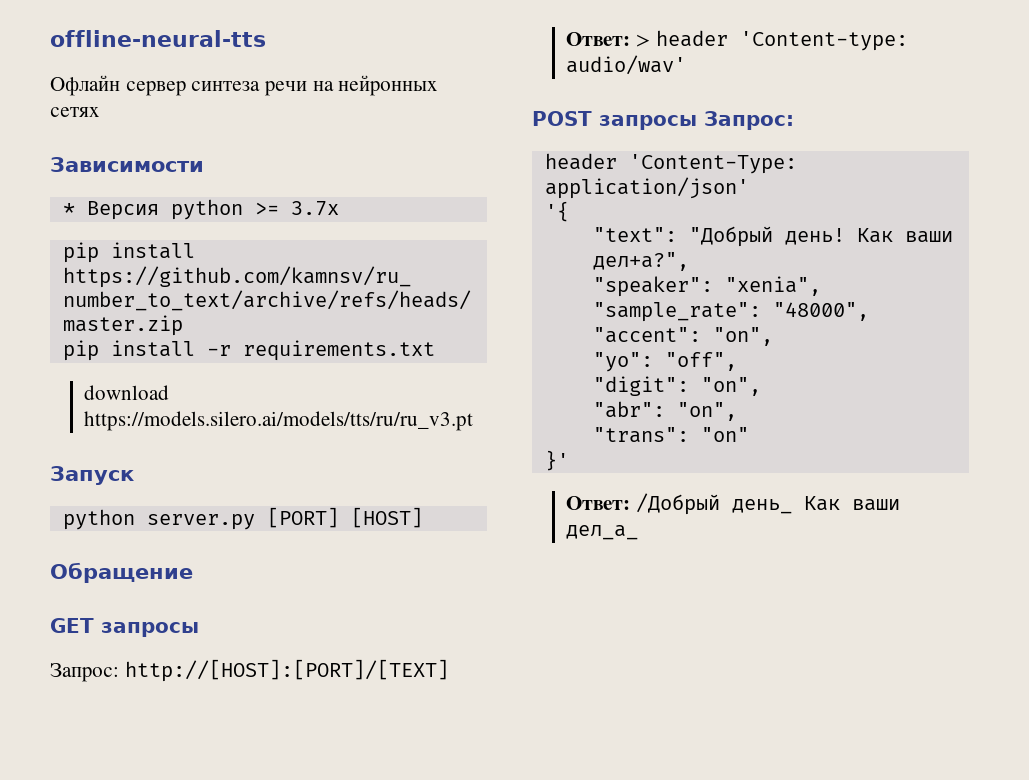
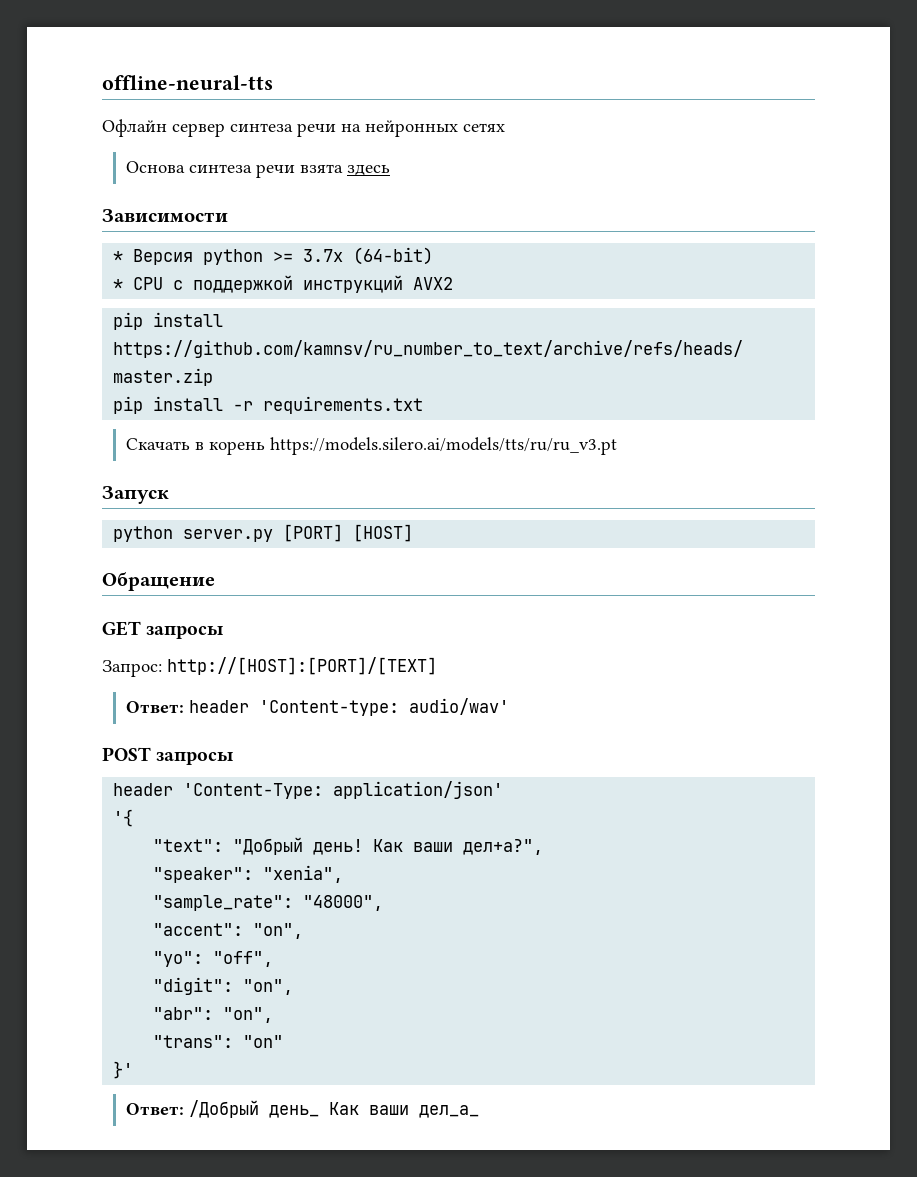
+ Основа синтеза речи взята здесь
- * Версия python >= 3.7x
+ * Версия python >= 3.7x (64-bit)
+ * CPU с поддержкой инструкций AVX2
- download https://models.silero.ai/models/tts/ru/ru_v3.pt
+ Скачать в корень https://models.silero.ai/models/tts/ru/ru_v3.pt
- Ответ: > header 'Content-type: audio/wav'
+ Ответ: header 'Content-type: audio/wav'
- POST запросы Запрос:
+ POST запросы

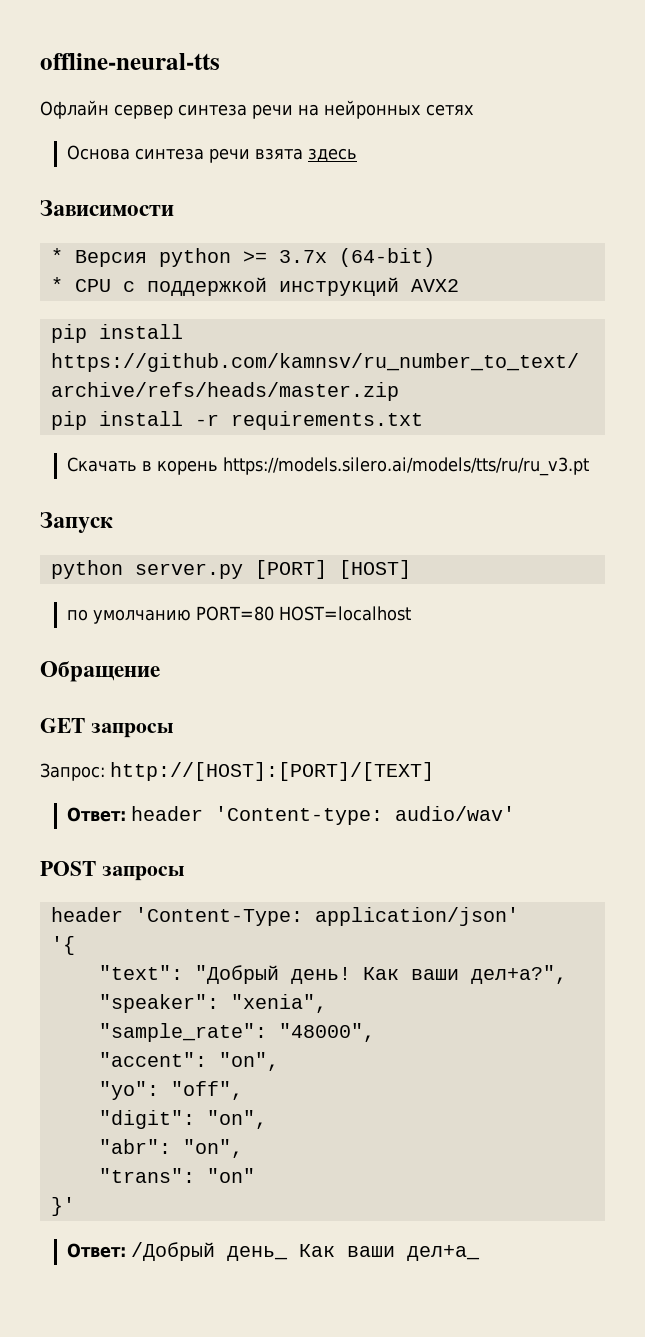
+ по умолчанию PORT=80 HOST=localhost
- Ответ: /Добрый день_ Как ваши дел_а_
+ Ответ: /Добрый день_ Как ваши дел+а_

